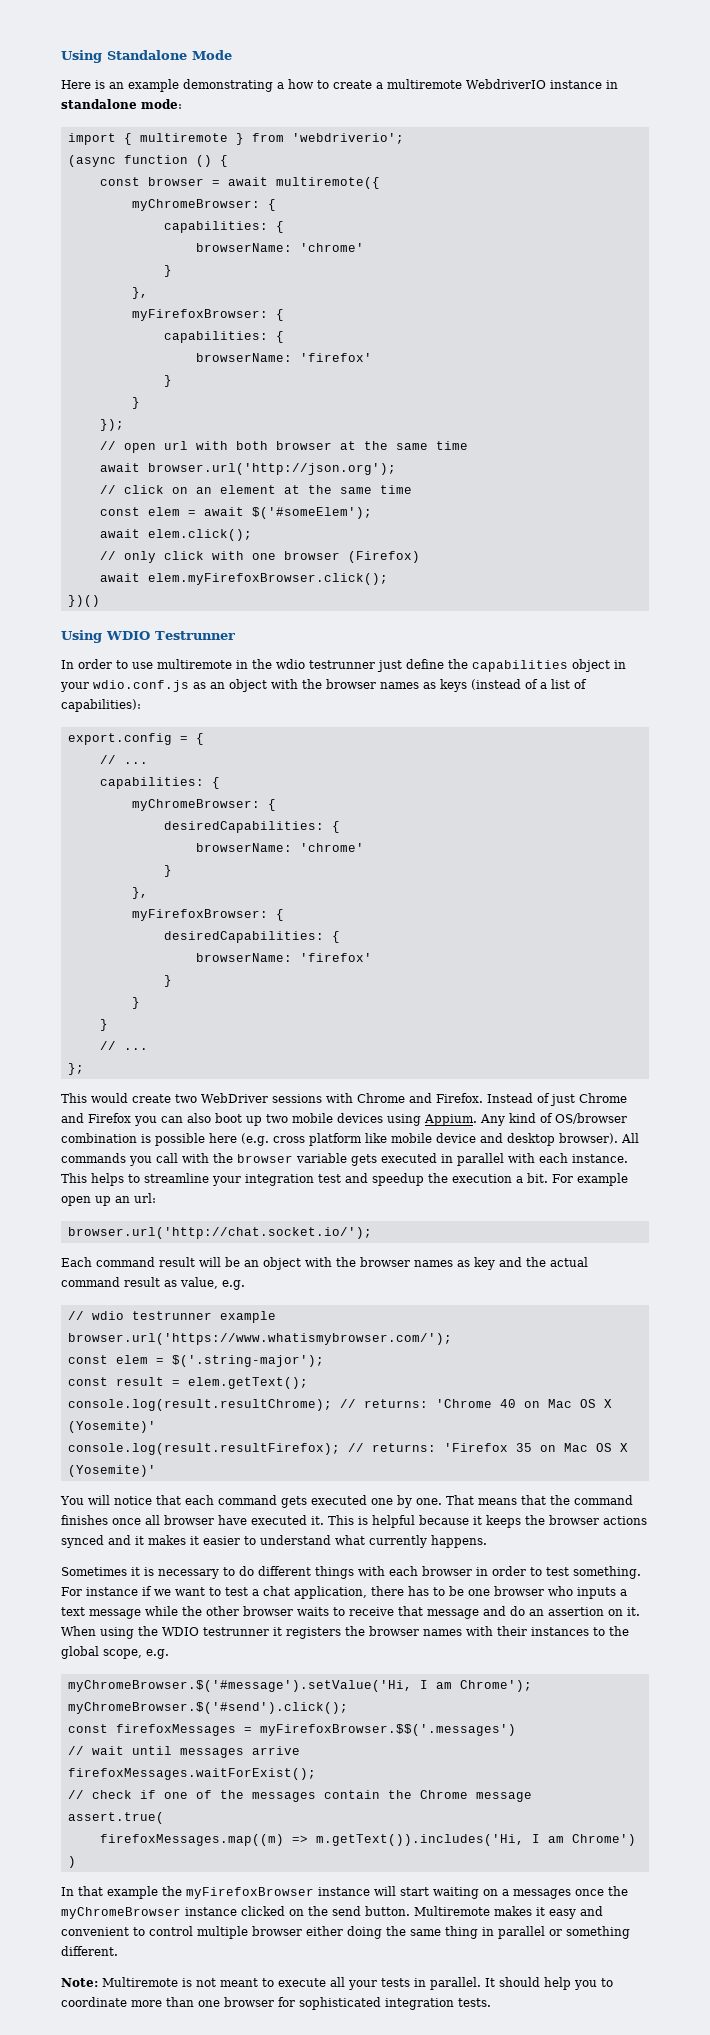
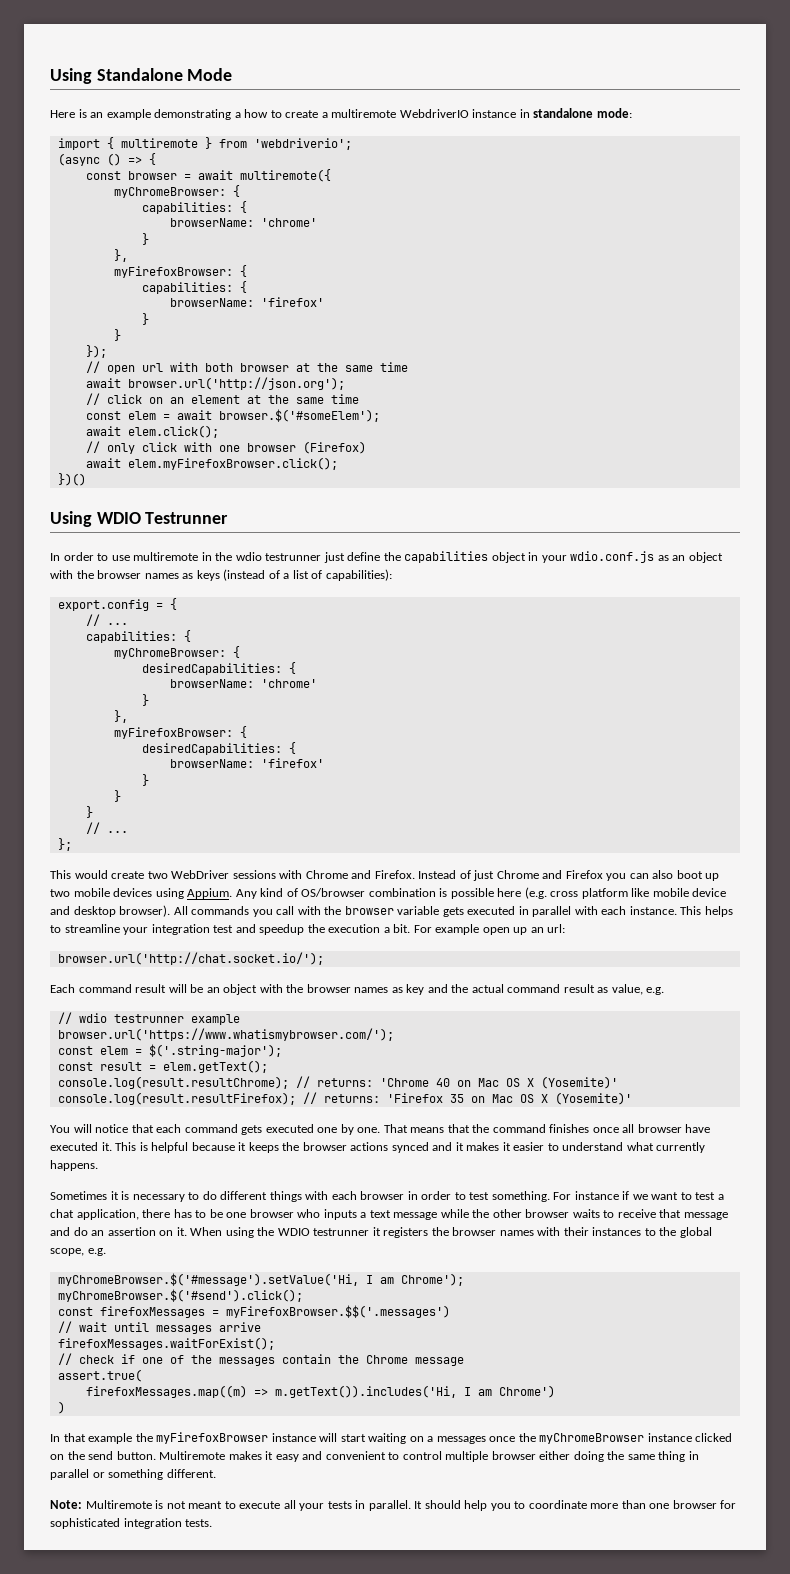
- (async function () {
+ (async () => {
- const elem = await $('#someElem');
+ const elem = await browser.$('#someElem');

